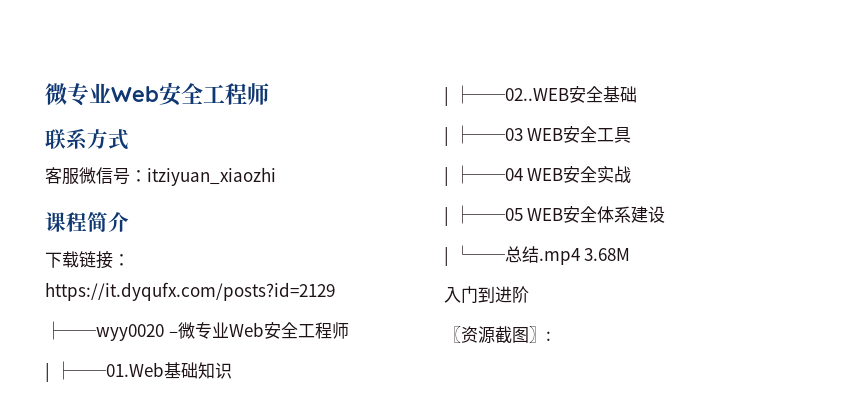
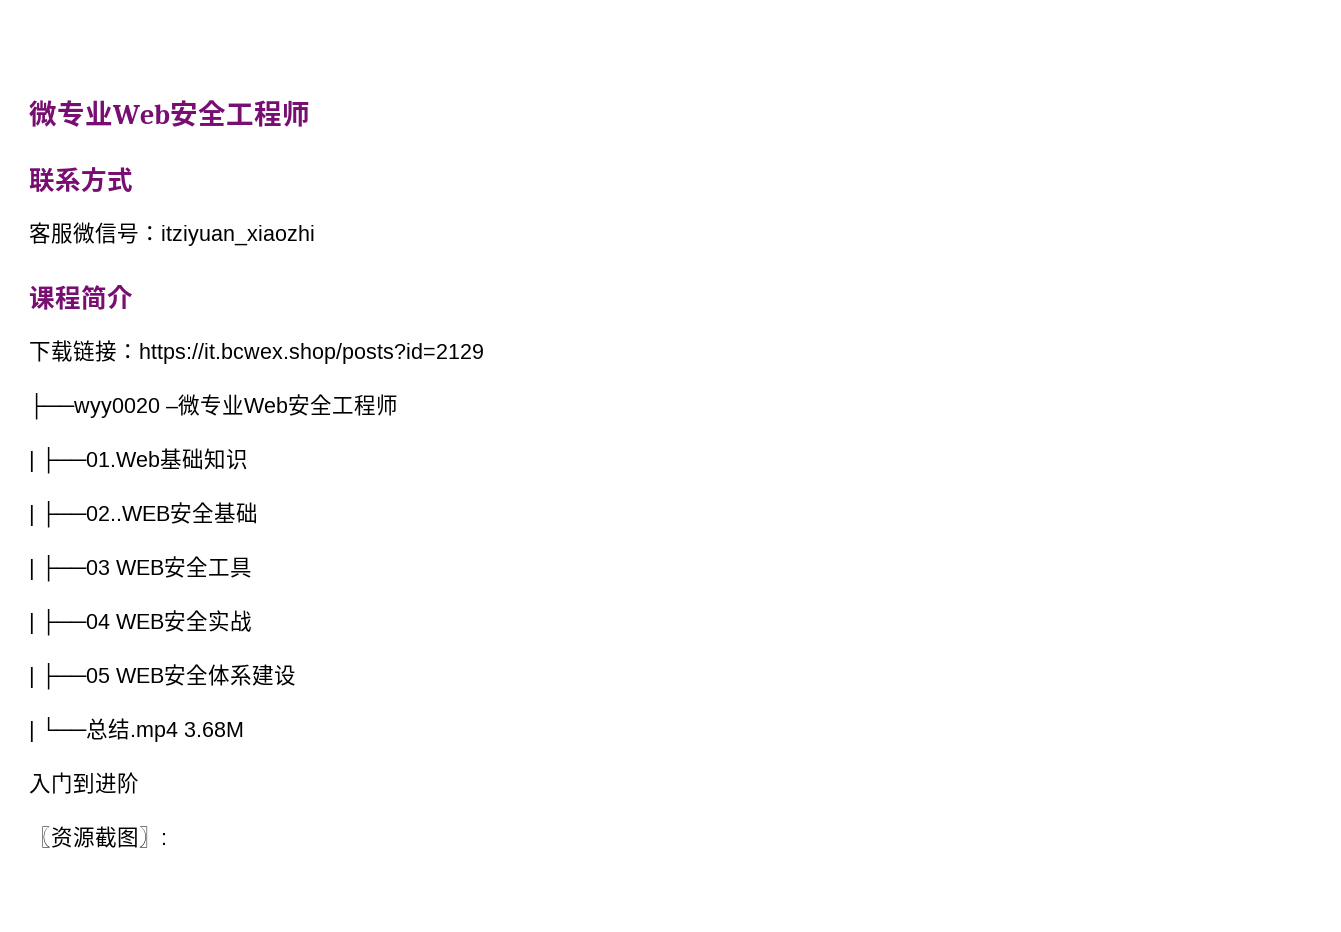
- 下载链接：https://it.dyqufx.com/posts?id=2129
+ 下载链接：https://it.bcwex.shop/posts?id=2129

